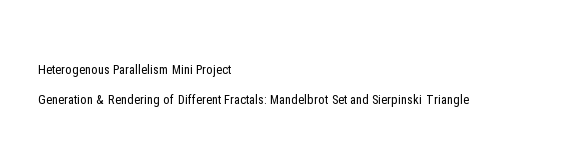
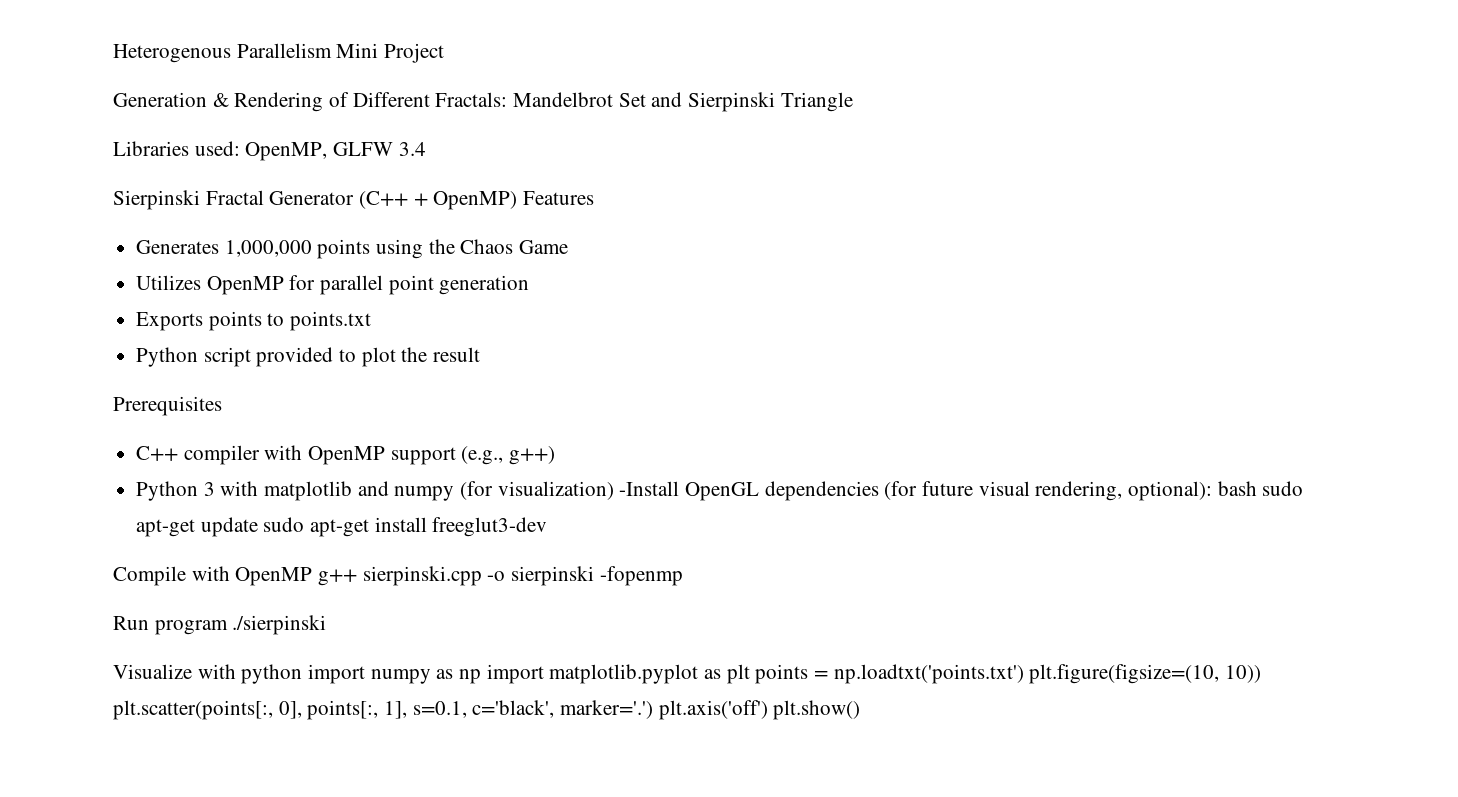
+ Libraries used: OpenMP, GLFW 3.4
+ Sierpinski Fractal Generator (C++ + OpenMP) Features
+ Generates 1,000,000 points using the Chaos Game
+ Utilizes OpenMP for parallel point generation
+ Exports points to points.txt
+ Python script provided to plot the result
+ Prerequisites
+ C++ compiler with OpenMP support (e.g., g++)
+ Python 3 with matplotlib and numpy (for visualization) -Install OpenGL dependencies (for future visual rendering, optional): bash sudo apt-get update sudo apt-get install freeglut3-dev
+ Compile with OpenMP g++ sierpinski.cpp -o sierpinski -fopenmp
+ Run program ./sierpinski
+ Visualize with python import numpy as np import matplotlib.pyplot as plt points = np.loadtxt('points.txt') plt.figure(figsize=(10, 10)) plt.scatter(points[:, 0], points[:, 1], s=0.1, c='black', marker='.') plt.axis('off') plt.show()

